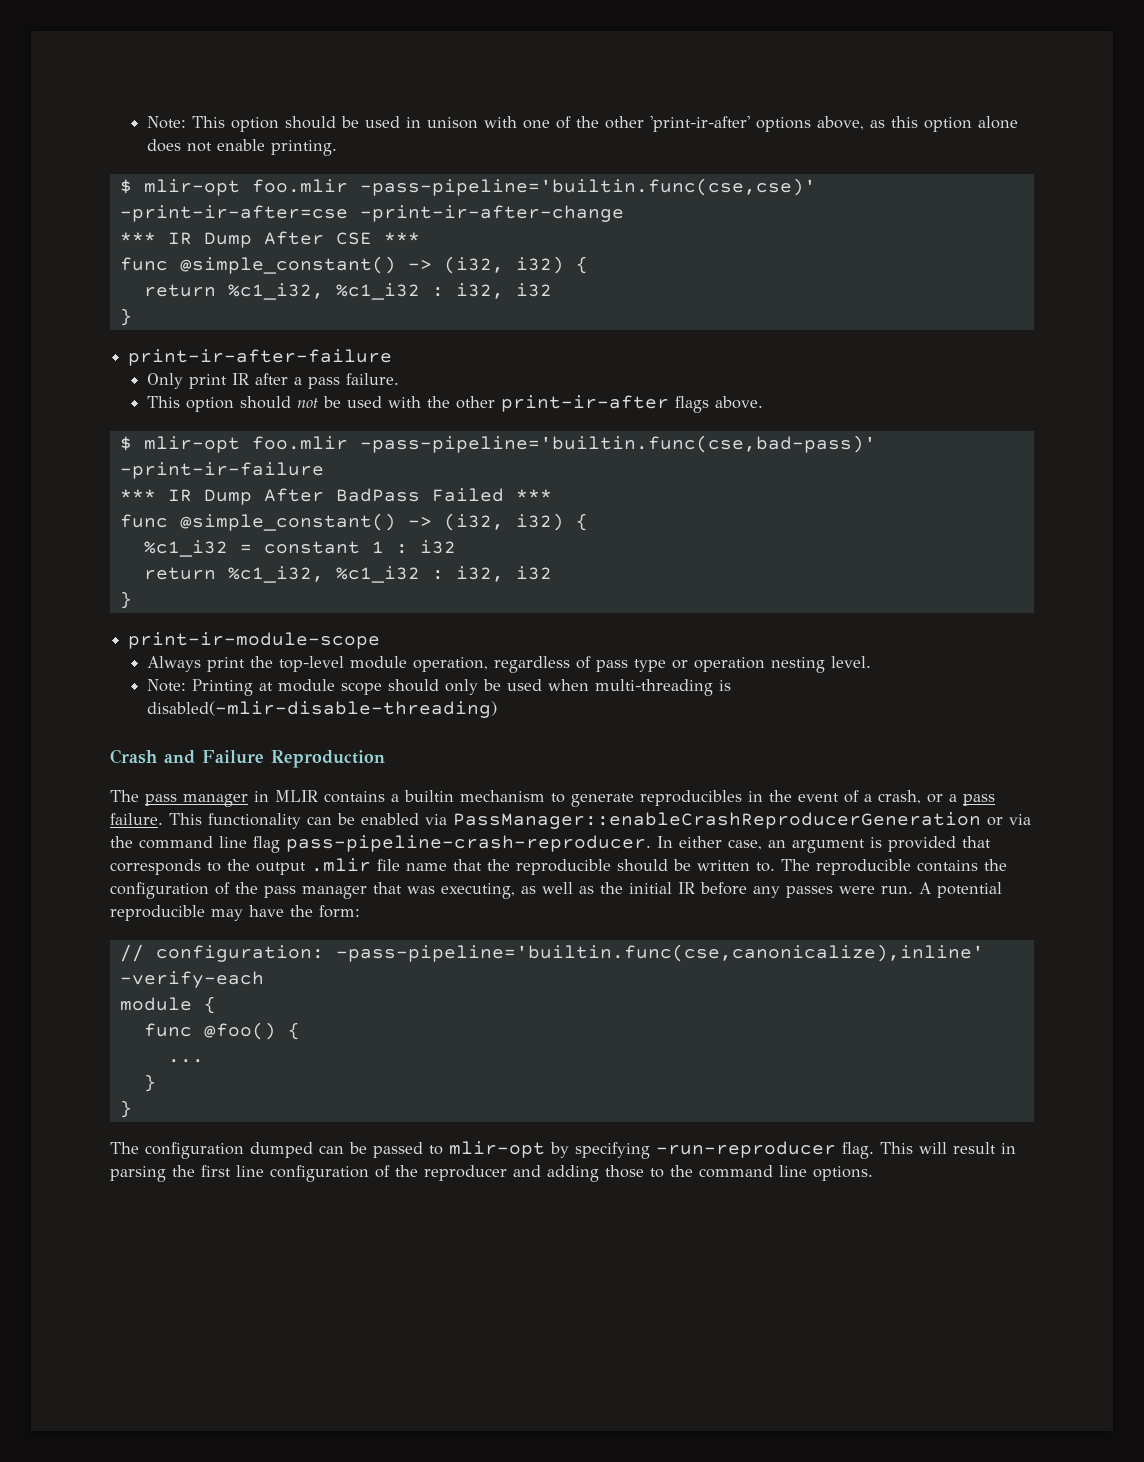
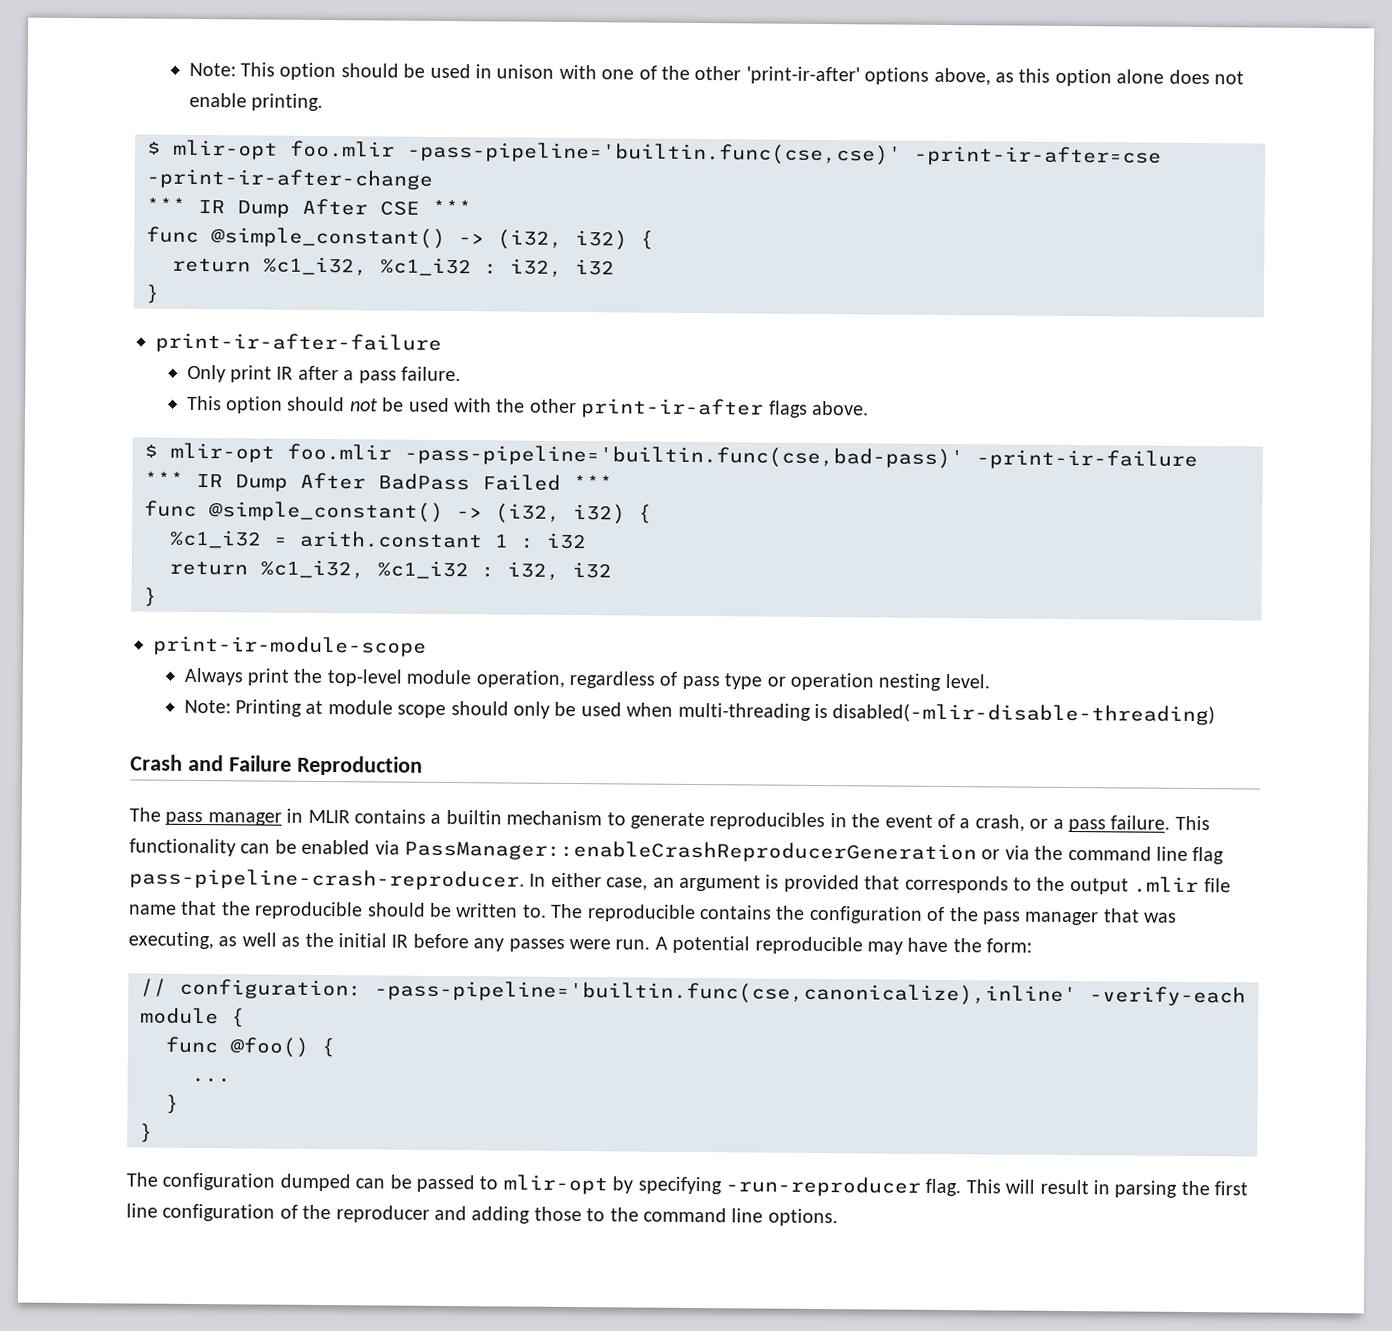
- %c1_i32 = constant 1 : i32
+ %c1_i32 = arith.constant 1 : i32

